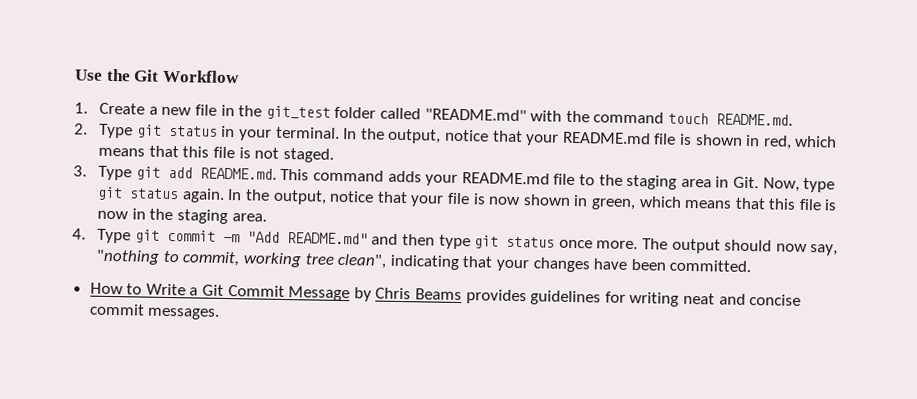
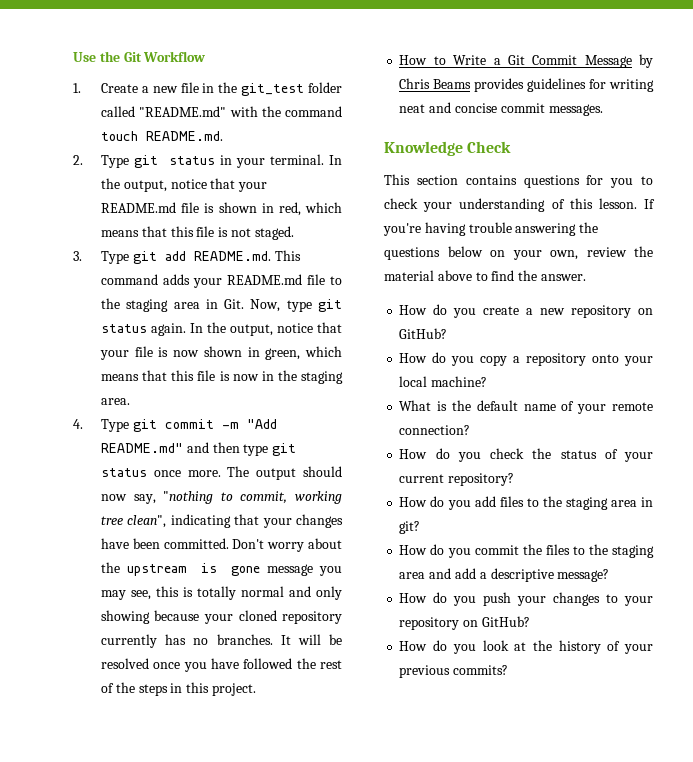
+ Don't worry about the upstream is gone message you may see, this is totally normal and only showing because your cloned repository currently has no branches. It will be resolved once you have followed the rest of the steps in this project.
+ Knowledge Check
+ This section contains questions for you to check your understanding of this lesson. If you're having trouble answering the questions below on your own, review the material above to find the answer.
+ How do you create a new repository on GitHub?
+ How do you copy a repository onto your local machine?
+ What is the default name of your remote connection?
+ How do you check the status of your current repository?
+ How do you add files to the staging area in git?
+ How do you commit the files to the staging area and add a descriptive message?
+ How do you push your changes to your repository on GitHub?
+ How do you look at the history of your previous commits?

